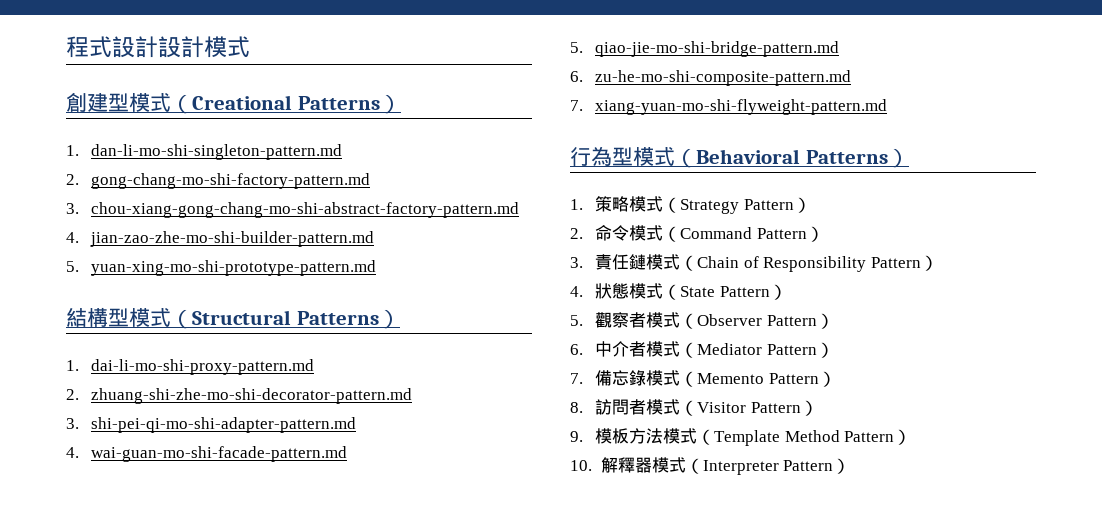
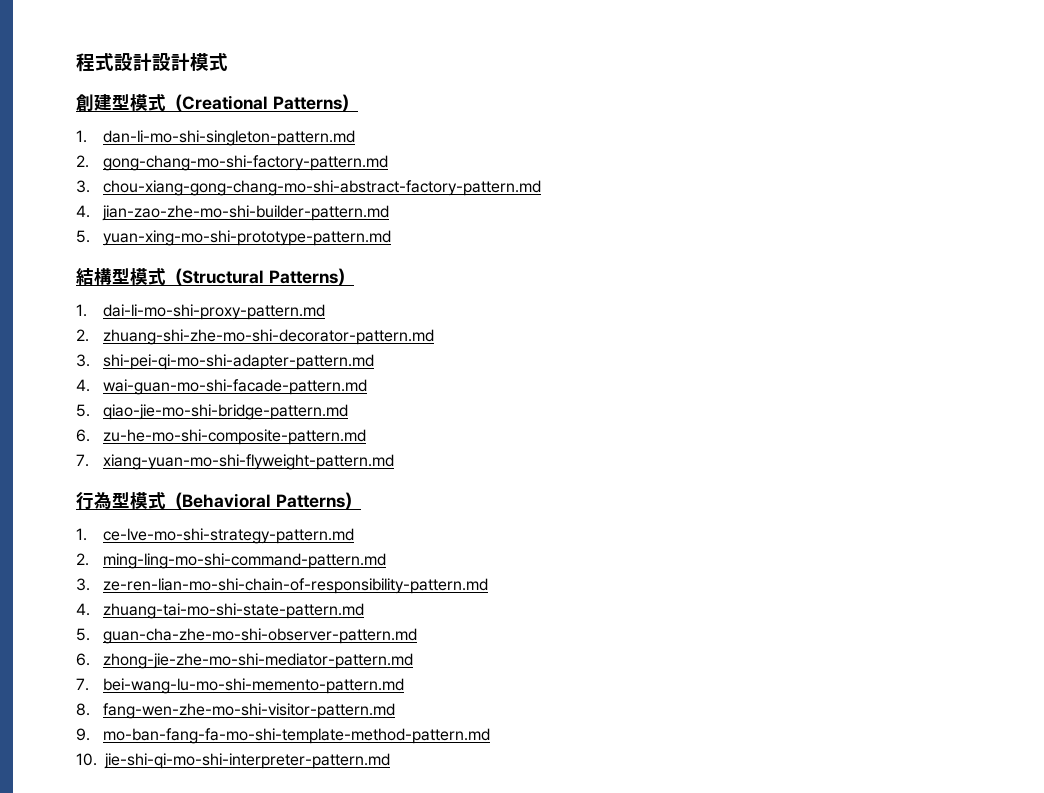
- 1.策略模式（Strategy Pattern）
- 2.命令模式（Command Pattern）
- 3.責任鏈模式（Chain of Responsibility Pattern）
- 4.狀態模式（State Pattern）
- 5.觀察者模式（Observer Pattern）
- 6.中介者模式（Mediator Pattern）
- 7.備忘錄模式（Memento Pattern）
- 8.訪問者模式（Visitor Pattern）
- 9.模板方法模式（Template Method Pattern）
- 10.解釋器模式（Interpreter Pattern）
+ 1. ce-lve-mo-shi-strategy-pattern.md
+ 2. ming-ling-mo-shi-command-pattern.md
+ 3. ze-ren-lian-mo-shi-chain-of-responsibility-pattern.md
+ 4. zhuang-tai-mo-shi-state-pattern.md
+ 5. guan-cha-zhe-mo-shi-observer-pattern.md
+ 6. zhong-jie-zhe-mo-shi-mediator-pattern.md
+ 7. bei-wang-lu-mo-shi-memento-pattern.md
+ 8. fang-wen-zhe-mo-shi-visitor-pattern.md
+ 9. mo-ban-fang-fa-mo-shi-template-method-pattern.md
+ 10. jie-shi-qi-mo-shi-interpreter-pattern.md

